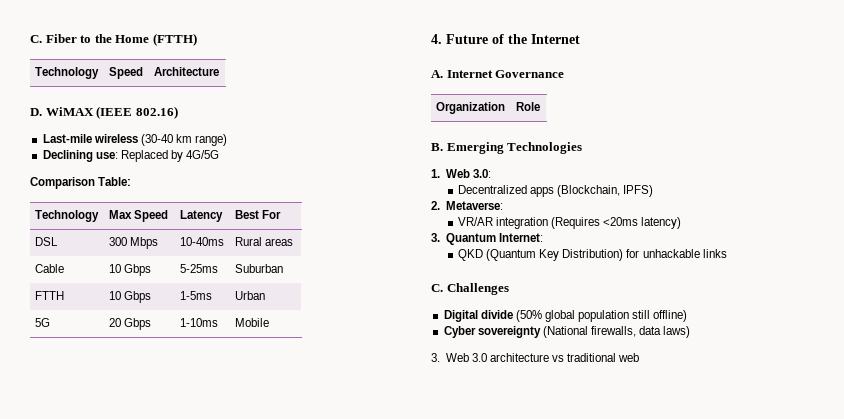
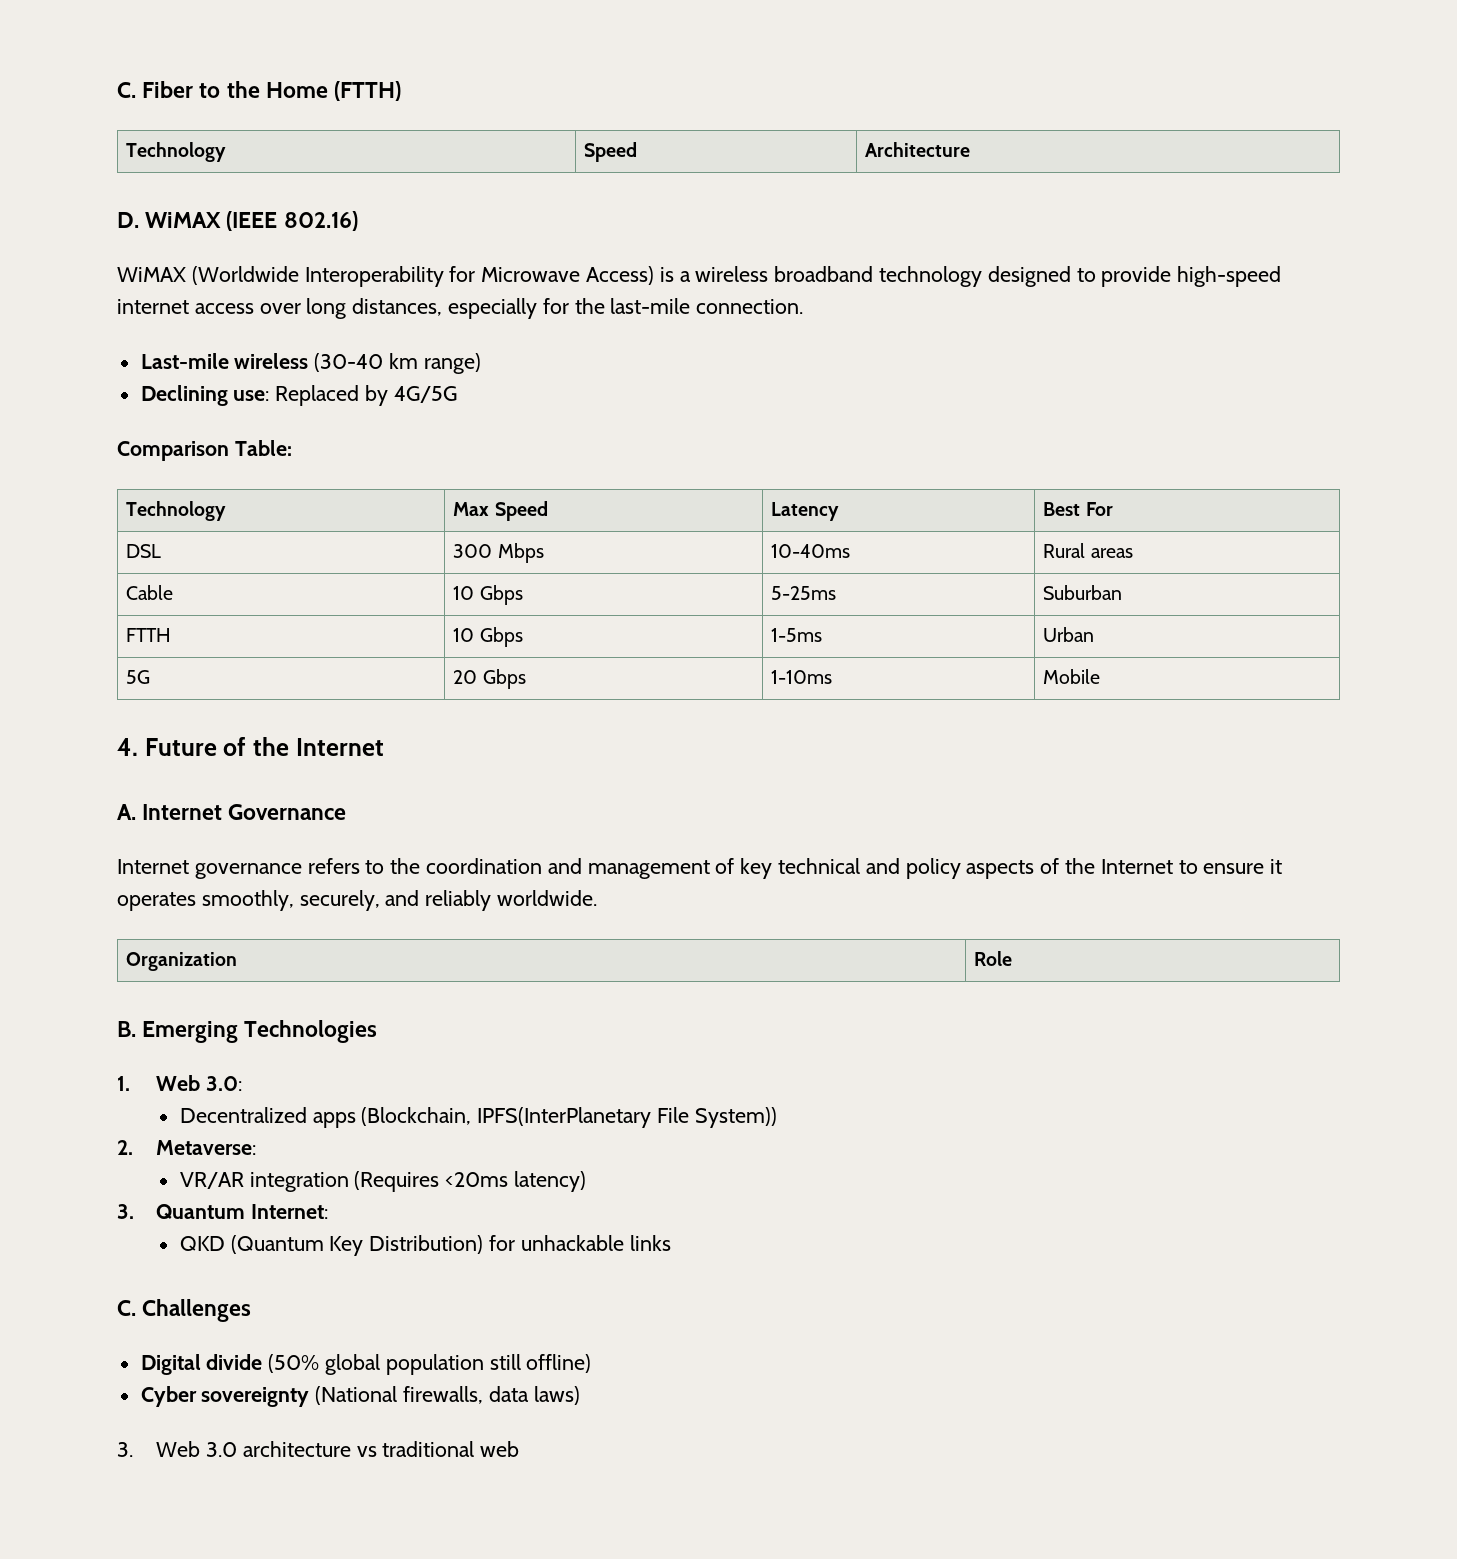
+ WiMAX (Worldwide Interoperability for Microwave Access) is a wireless broadband technology designed to provide high-speed internet access over long distances, especially for the last-mile connection.
+ Internet governance refers to the coordination and management of key technical and policy aspects of the Internet to ensure it operates smoothly, securely, and reliably worldwide.
- Decentralized apps (Blockchain, IPFS)
+ Decentralized apps (Blockchain, IPFS(InterPlanetary File System))

